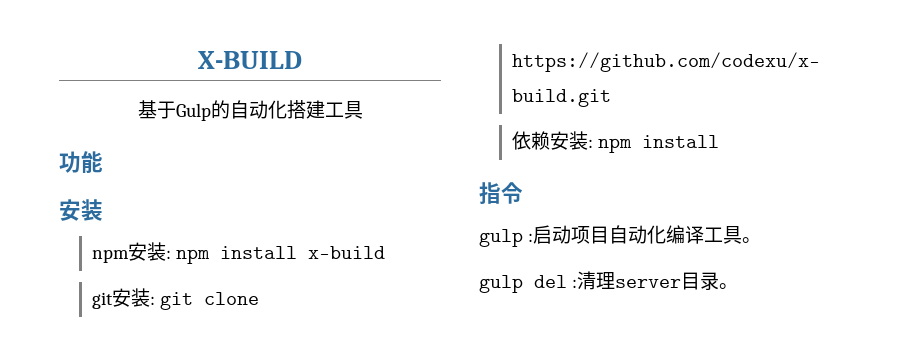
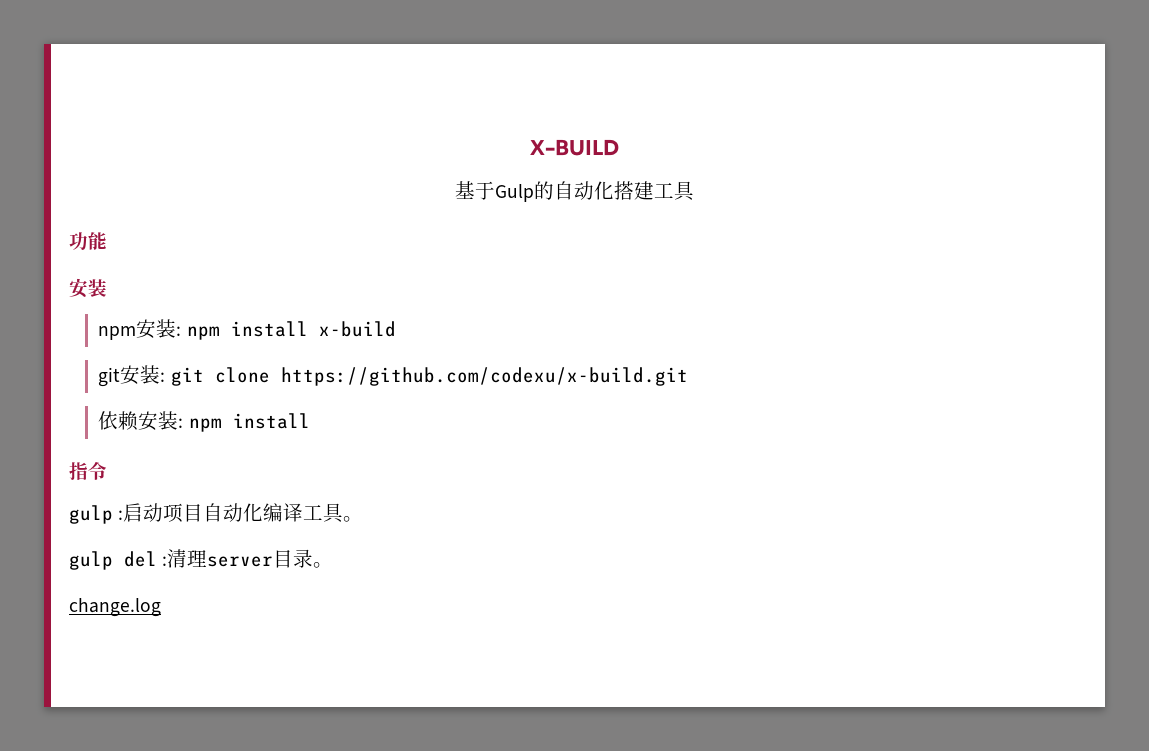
+ change.log

